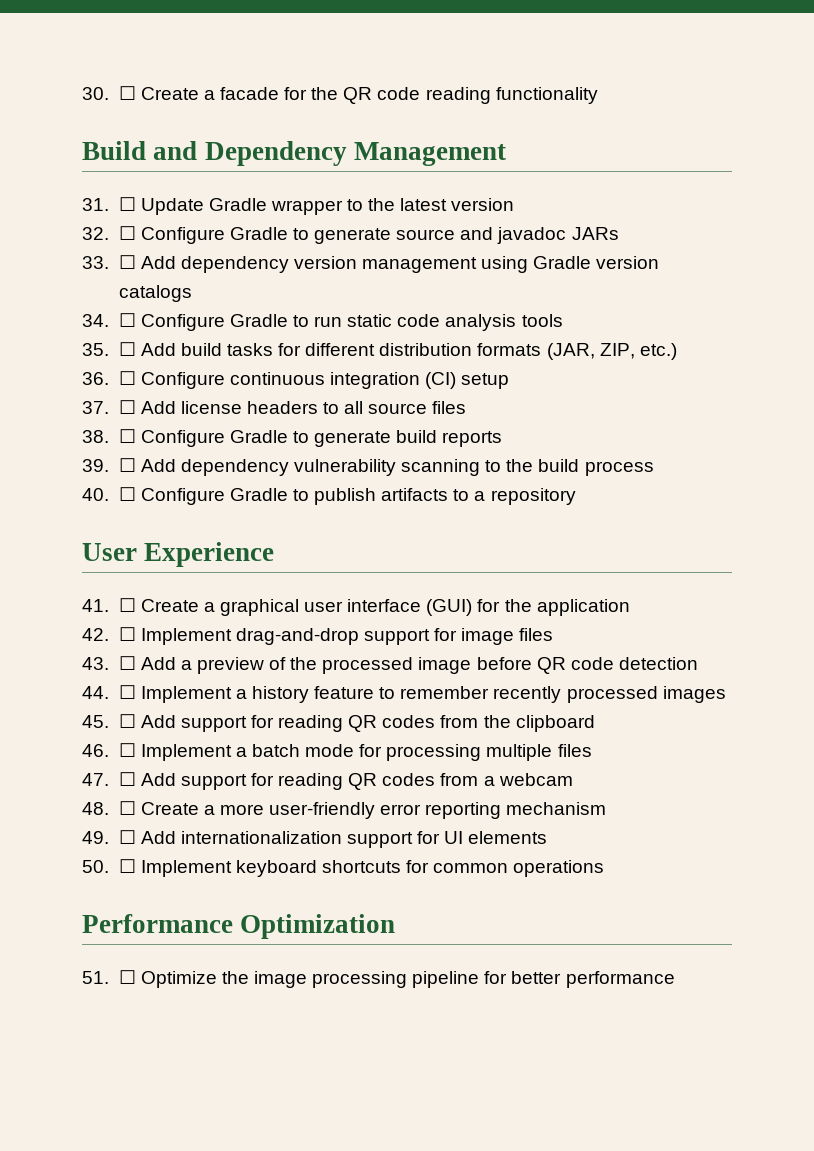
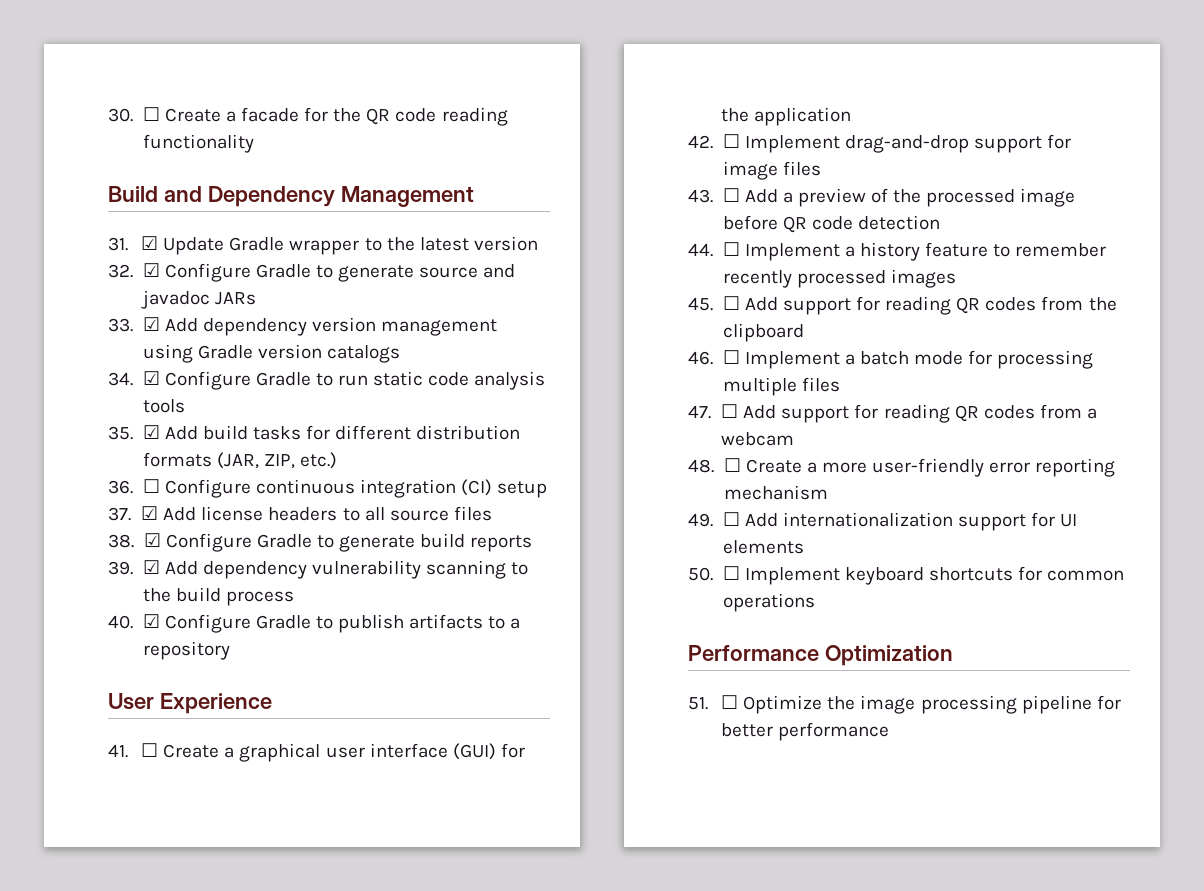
- 31. ☐ Update Gradle wrapper to the latest version
+ 31. ☑ Update Gradle wrapper to the latest version
- 32. ☐ Configure Gradle to generate source and javadoc JARs
+ 32. ☑ Configure Gradle to generate source and javadoc JARs
- 33. ☐ Add dependency version management using Gradle version catalogs
+ 33. ☑ Add dependency version management using Gradle version catalogs
- 34. ☐ Configure Gradle to run static code analysis tools
+ 34. ☑ Configure Gradle to run static code analysis tools
- 35. ☐ Add build tasks for different distribution formats (JAR, ZIP, etc.)
+ 35. ☑ Add build tasks for different distribution formats (JAR, ZIP, etc.)
- 37. ☐ Add license headers to all source files
+ 37. ☑ Add license headers to all source files
- 38. ☐ Configure Gradle to generate build reports
+ 38. ☑ Configure Gradle to generate build reports
- 39. ☐ Add dependency vulnerability scanning to the build process
+ 39. ☑ Add dependency vulnerability scanning to the build process
- 40. ☐ Configure Gradle to publish artifacts to a repository
+ 40. ☑ Configure Gradle to publish artifacts to a repository

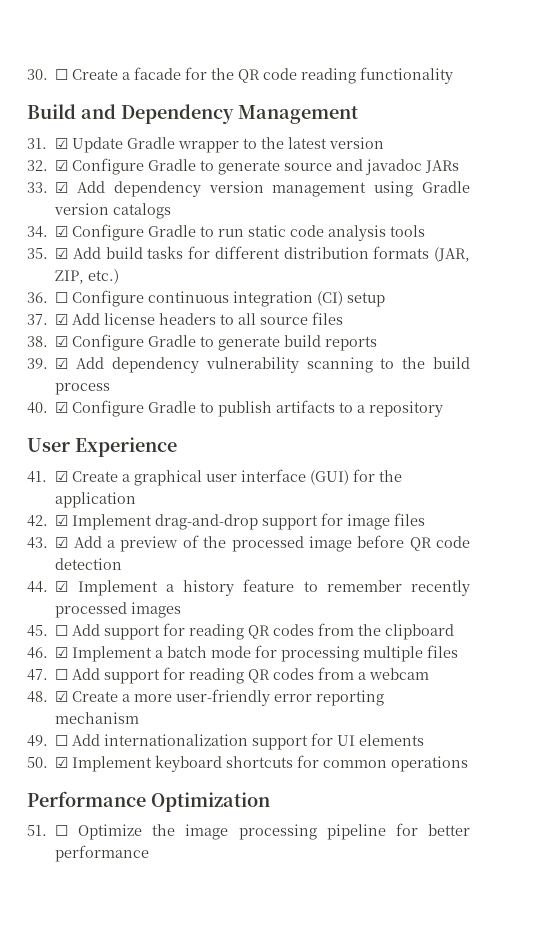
- 41. ☐ Create a graphical user interface (GUI) for the application
+ 41. ☑ Create a graphical user interface (GUI) for the application
- 42. ☐ Implement drag-and-drop support for image files
+ 42. ☑ Implement drag-and-drop support for image files
- 43. ☐ Add a preview of the processed image before QR code detection
+ 43. ☑ Add a preview of the processed image before QR code detection
- 44. ☐ Implement a history feature to remember recently processed images
+ 44. ☑ Implement a history feature to remember recently processed images
- 46. ☐ Implement a batch mode for processing multiple files
+ 46. ☑ Implement a batch mode for processing multiple files
- 48. ☐ Create a more user-friendly error reporting mechanism
+ 48. ☑ Create a more user-friendly error reporting mechanism
- 50. ☐ Implement keyboard shortcuts for common operations
+ 50. ☑ Implement keyboard shortcuts for common operations

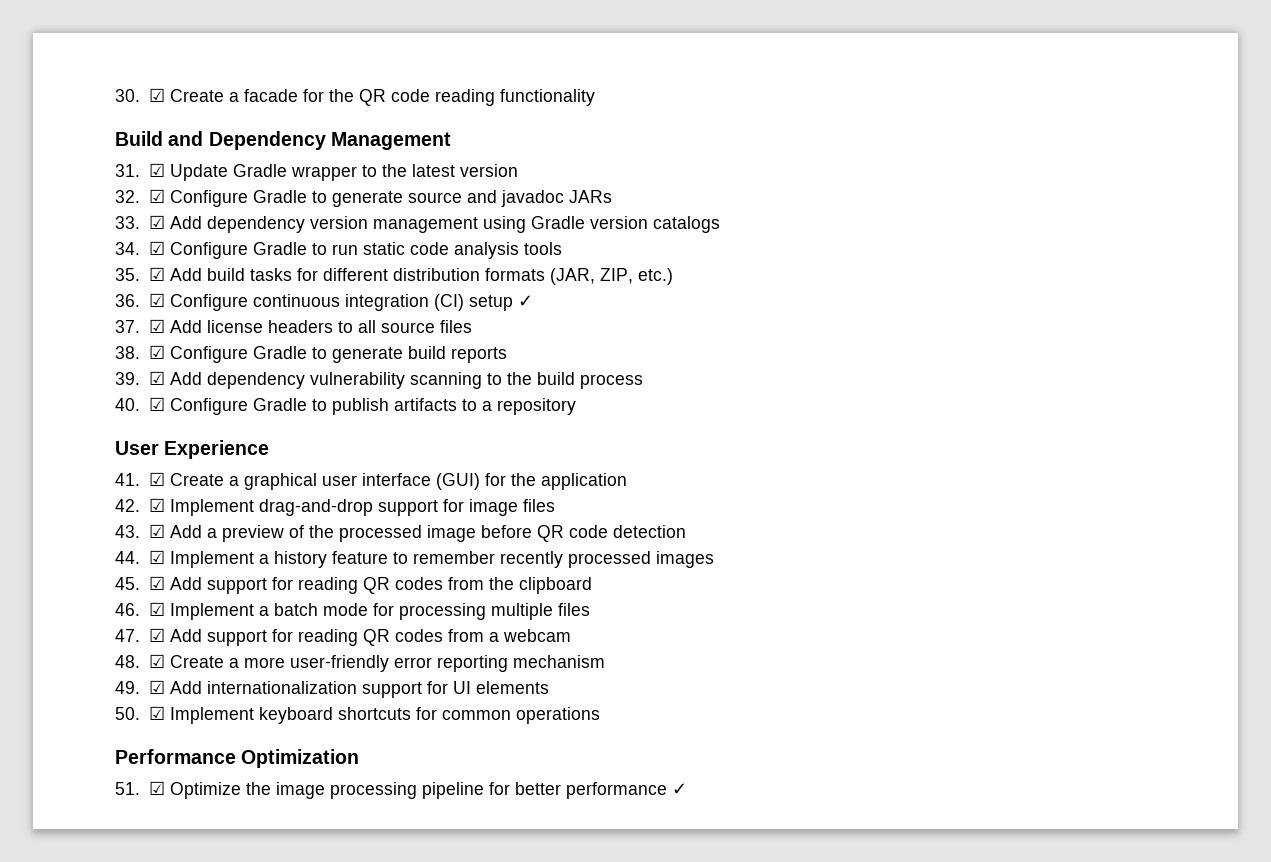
- 30. ☐ Create a facade for the QR code reading functionality
+ 30. ☑ Create a facade for the QR code reading functionality
- 36. ☐ Configure continuous integration (CI) setup
+ 36. ☑ Configure continuous integration (CI) setup ✓
- 45. ☐ Add support for reading QR codes from the clipboard
+ 45. ☑ Add support for reading QR codes from the clipboard
- 47. ☐ Add support for reading QR codes from a webcam
+ 47. ☑ Add support for reading QR codes from a webcam
- 49. ☐ Add internationalization support for UI elements
+ 49. ☑ Add internationalization support for UI elements
- 51. ☐ Optimize the image processing pipeline for better performance
+ 51. ☑ Optimize the image processing pipeline for better performance ✓

